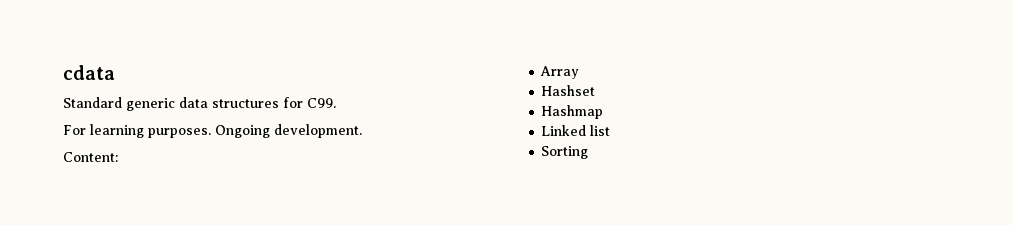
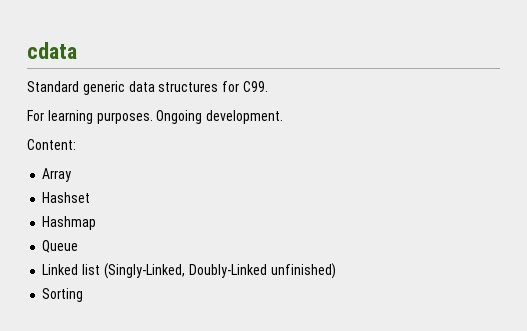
+ Queue
- Linked list
+ Linked list (Singly-Linked, Doubly-Linked unfinished)

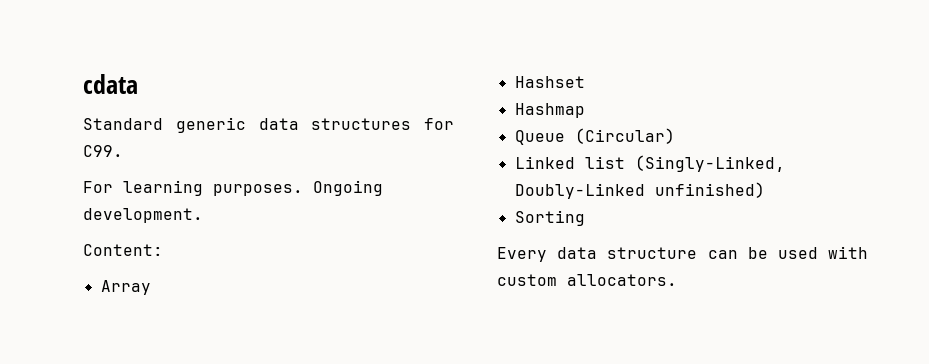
- Queue
+ Queue (Circular)
+ Every data structure can be used with custom allocators.

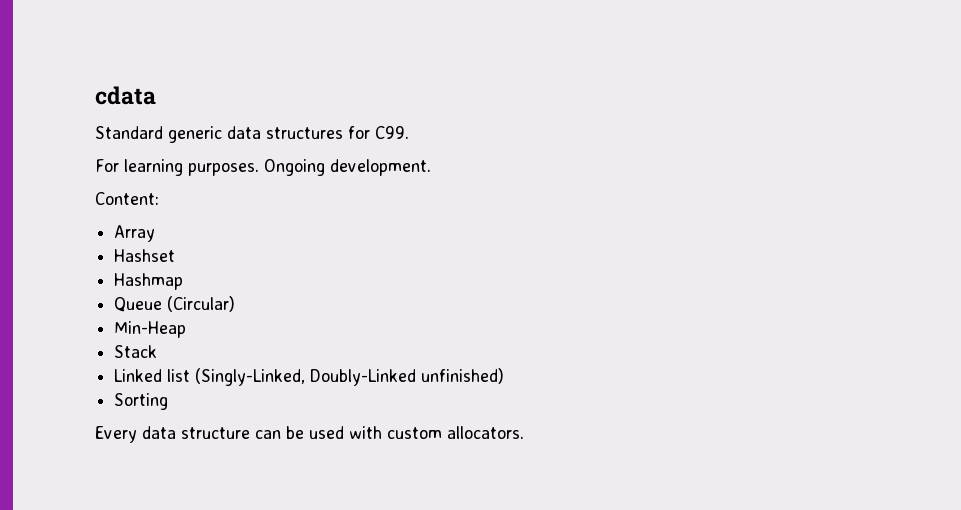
+ Min-Heap
+ Stack

